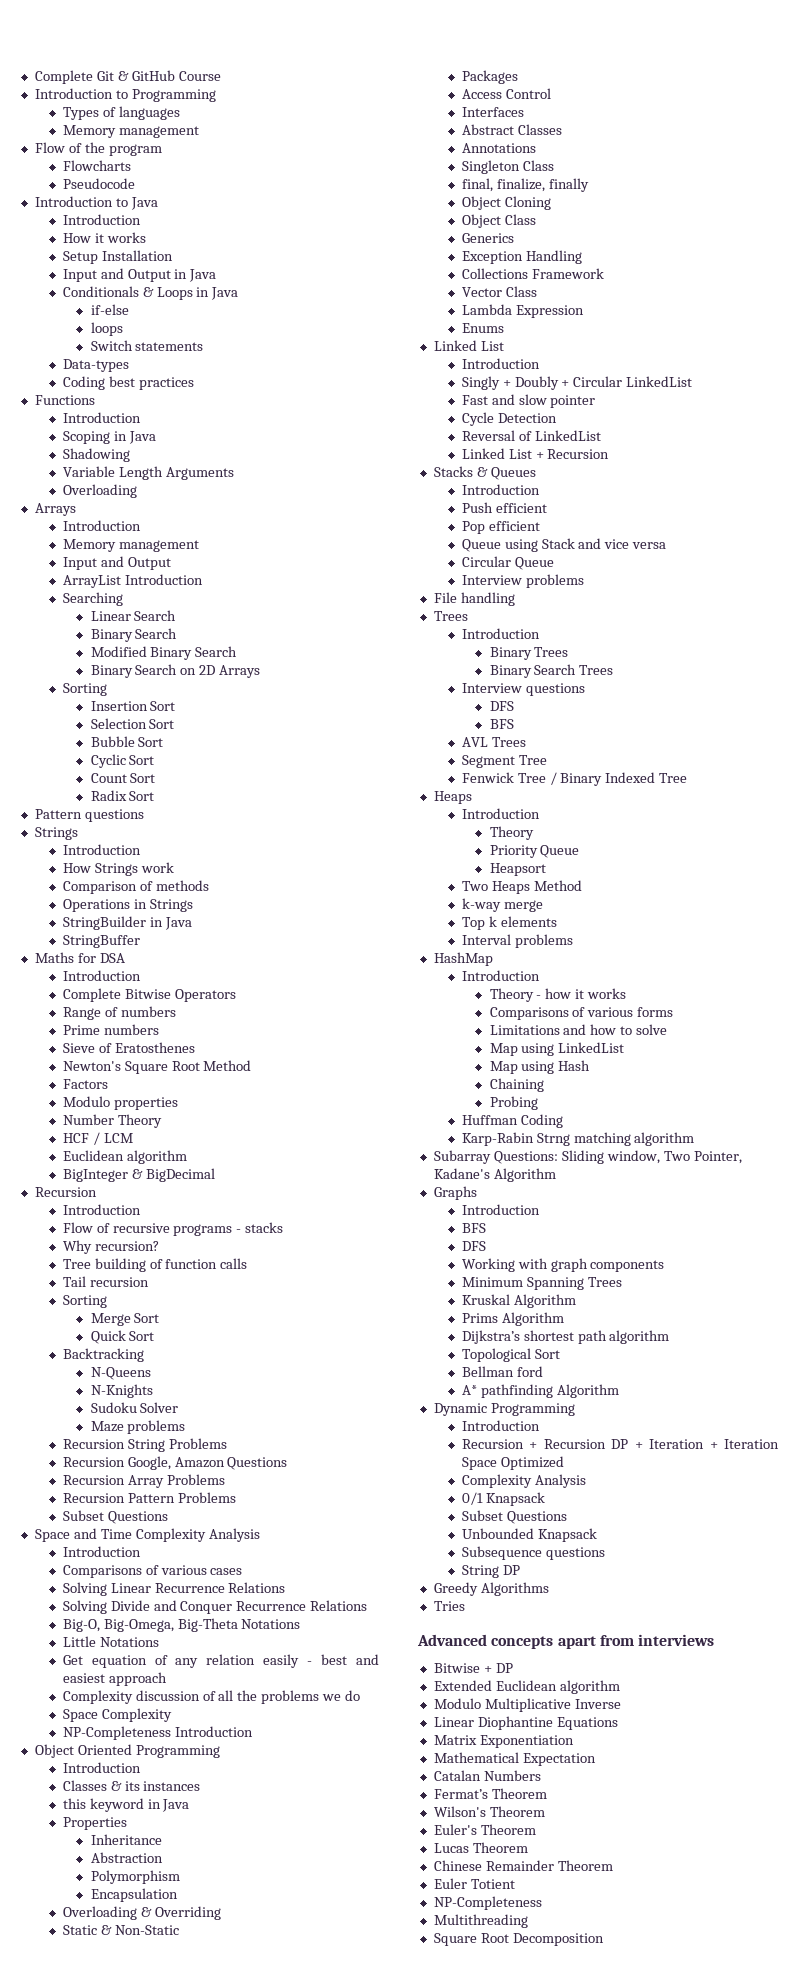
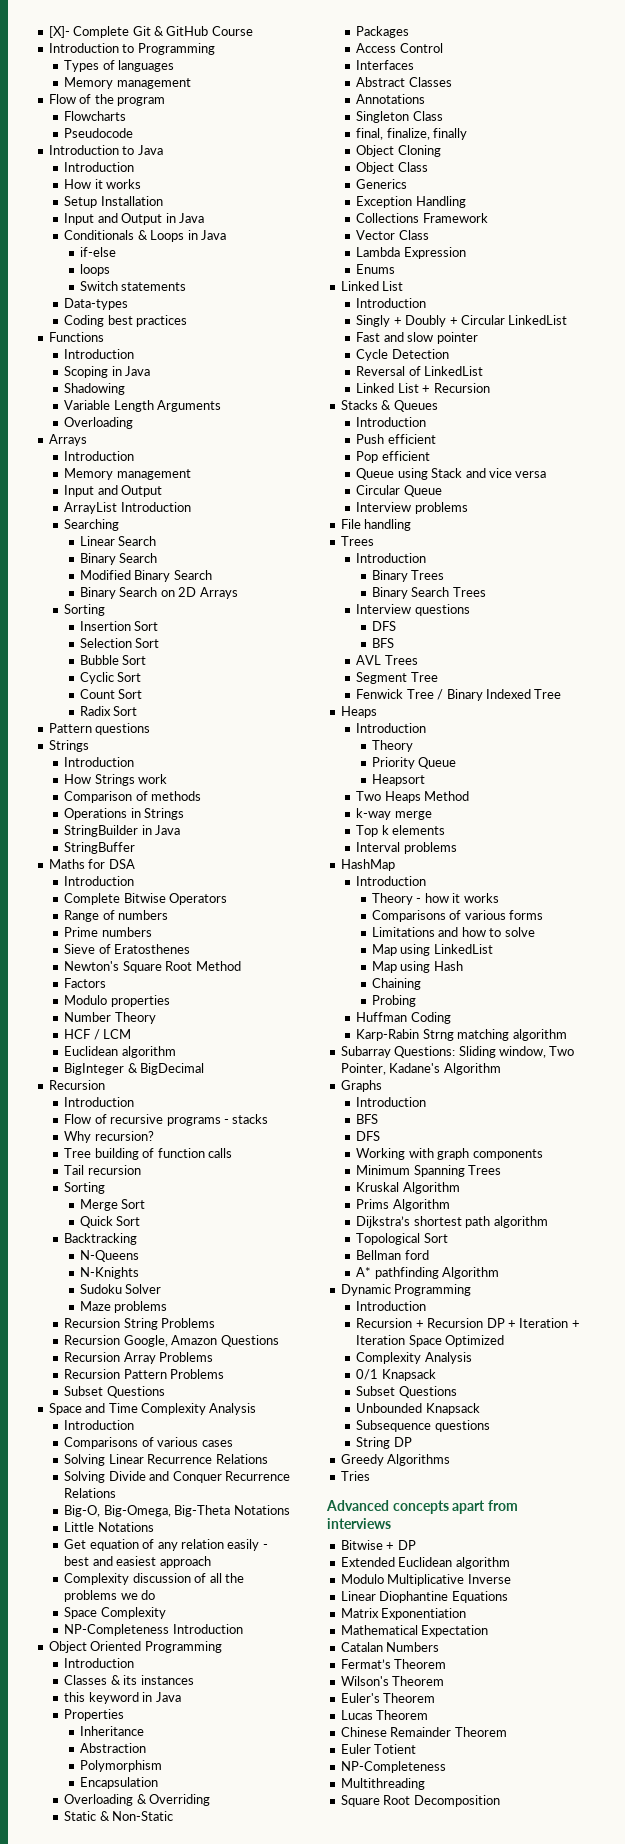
- Complete Git & GitHub Course
+ [X]- Complete Git & GitHub Course

